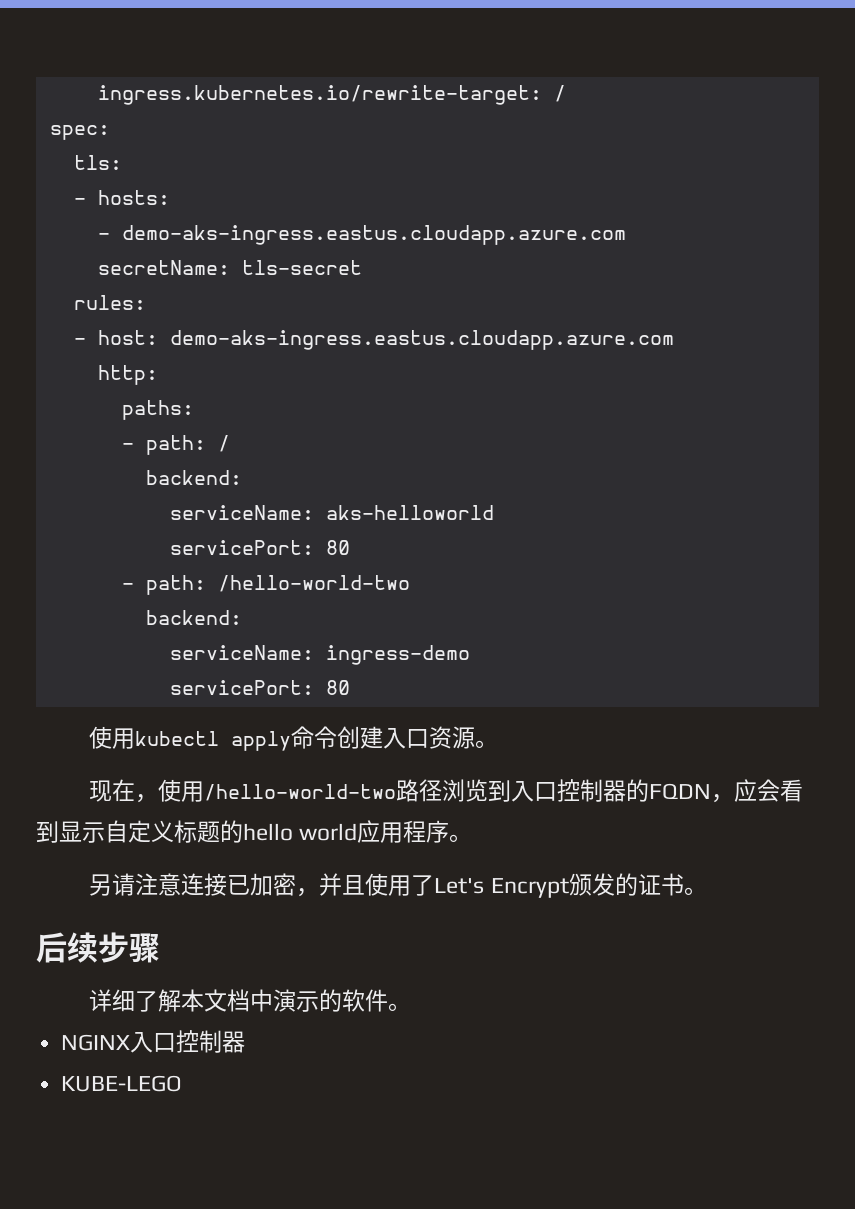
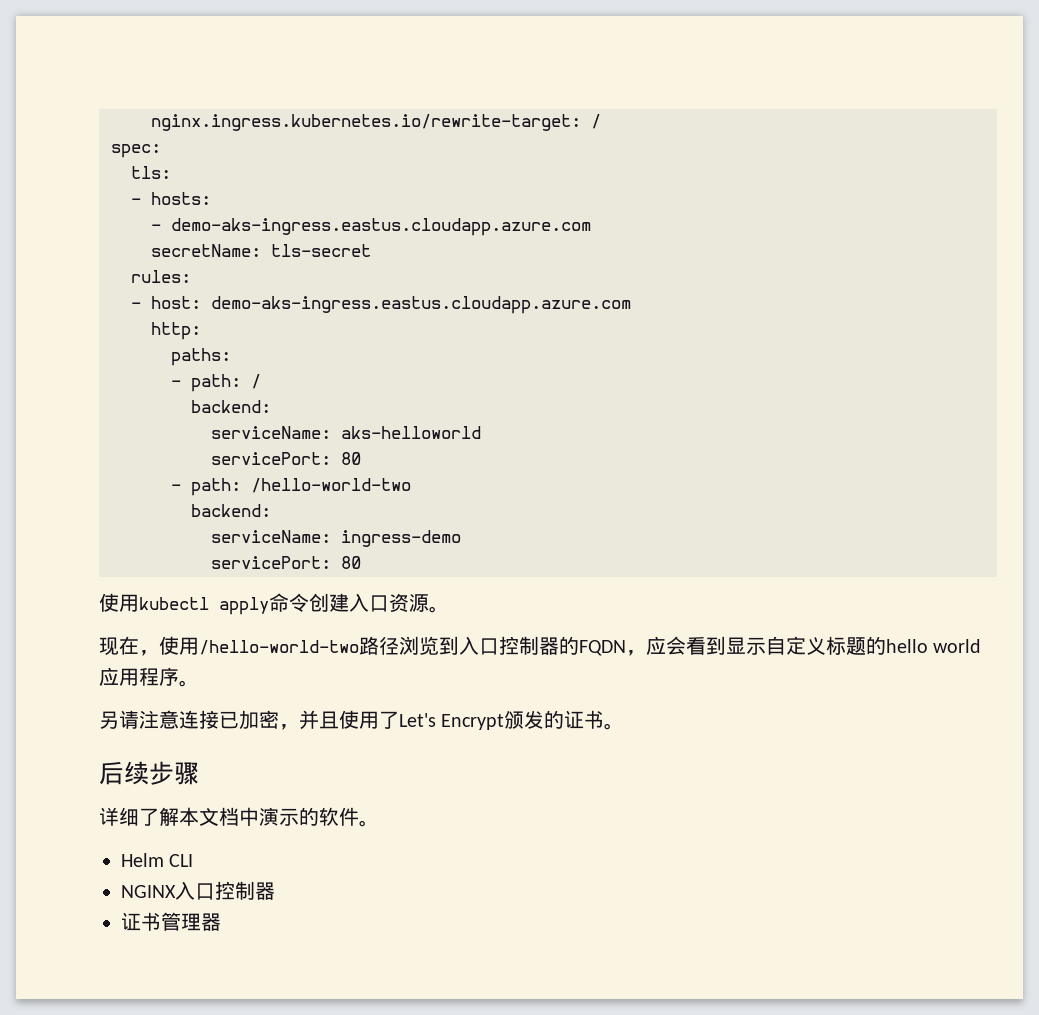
- ingress.kubernetes.io/rewrite-target: /
+ nginx.ingress.kubernetes.io/rewrite-target: /
+ Helm CLI
- KUBE-LEGO
+ 证书管理器

